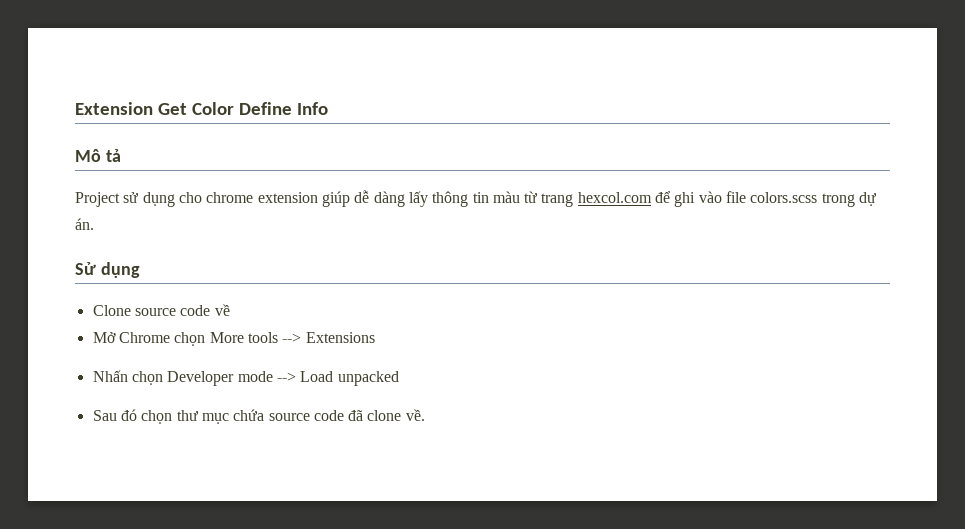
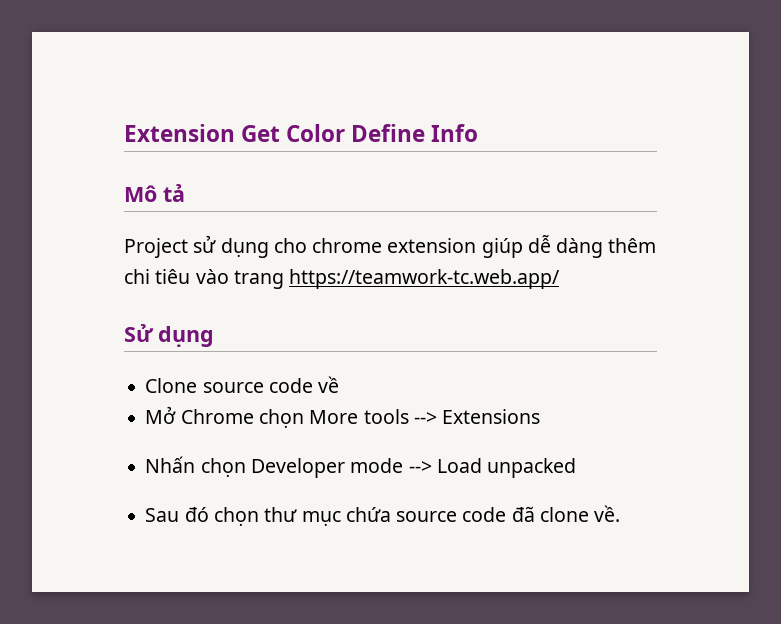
- Project sử dụng cho chrome extension giúp dễ dàng lấy thông tin màu từ trang hexcol.com để ghi vào file colors.scss trong dự án.
+ Project sử dụng cho chrome extension giúp dễ dàng thêm chi tiêu vào trang https://teamwork-tc.web.app/

